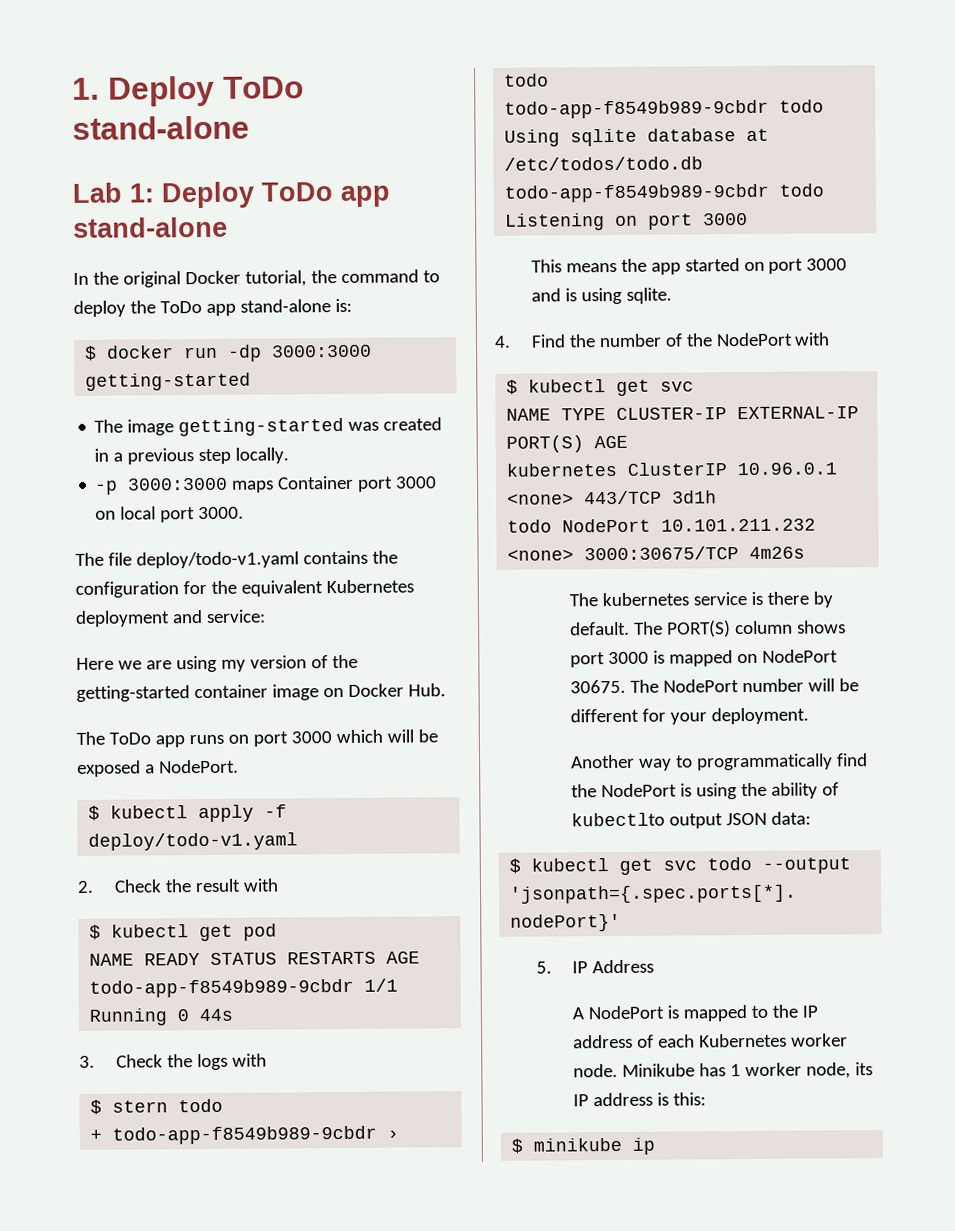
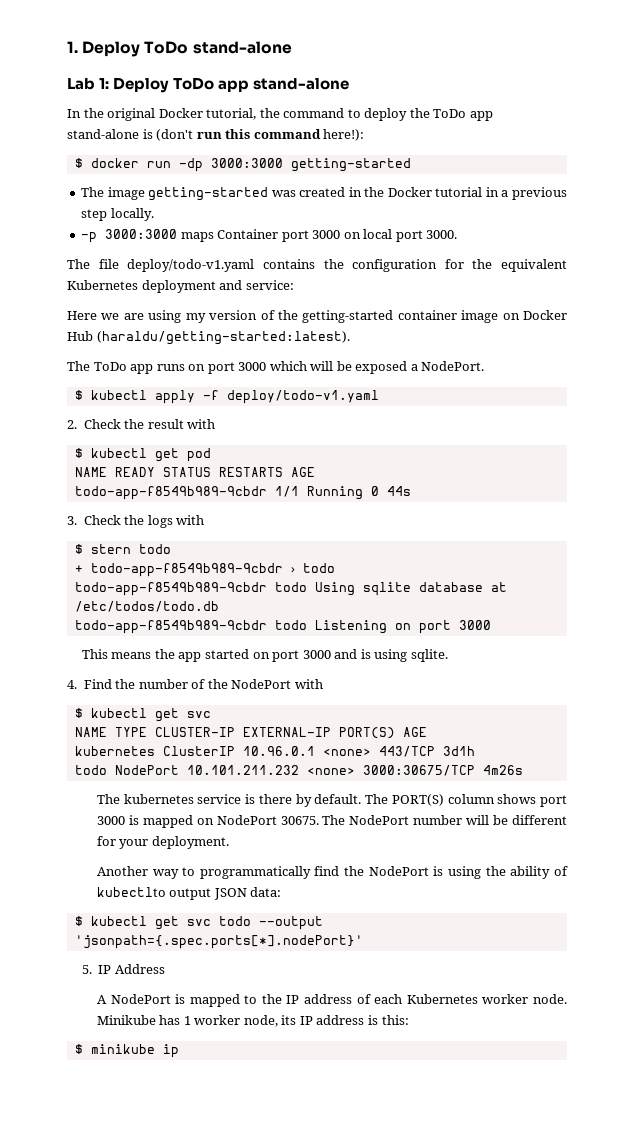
- In the original Docker tutorial, the command to deploy the ToDo app stand-alone is:
+ In the original Docker tutorial, the command to deploy the ToDo app stand-alone is (don't run this command here!):
- The image getting-started was created in a previous step locally.
+ The image getting-started was created in the Docker tutorial in a previous step locally.
- Here we are using my version of the getting-started container image on Docker Hub.
+ Here we are using my version of the getting-started container image on Docker Hub (haraldu/getting-started:latest).

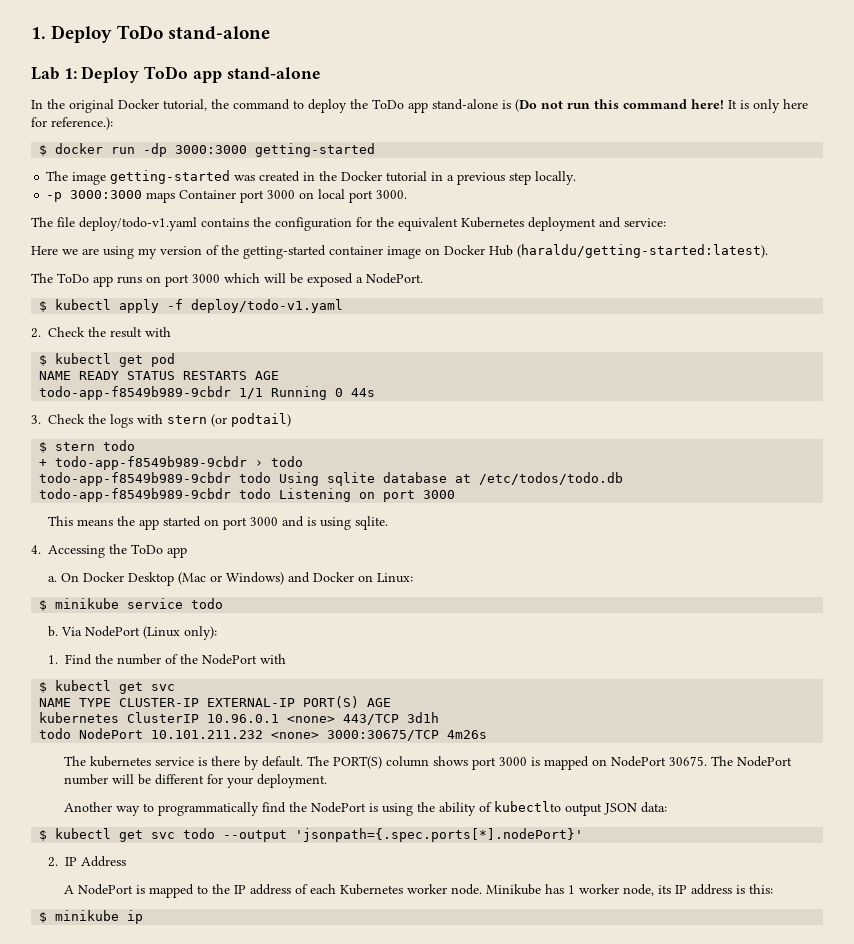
- In the original Docker tutorial, the command to deploy the ToDo app stand-alone is (don't run this command here!):
+ In the original Docker tutorial, the command to deploy the ToDo app stand-alone is (Do not run this command here! It is only here for reference.):
- 3. Check the logs with
+ 3. Check the logs with stern (or podtail)
- 4. Find the number of the NodePort with
+ 4. Accessing the ToDo app
+ a. On Docker Desktop (Mac or Windows) and Docker on Linux:
+ $ minikube service todo
+ b. Via NodePort (Linux only):
+ 1. Find the number of the NodePort with
- 5. IP Address
+ 2. IP Address

